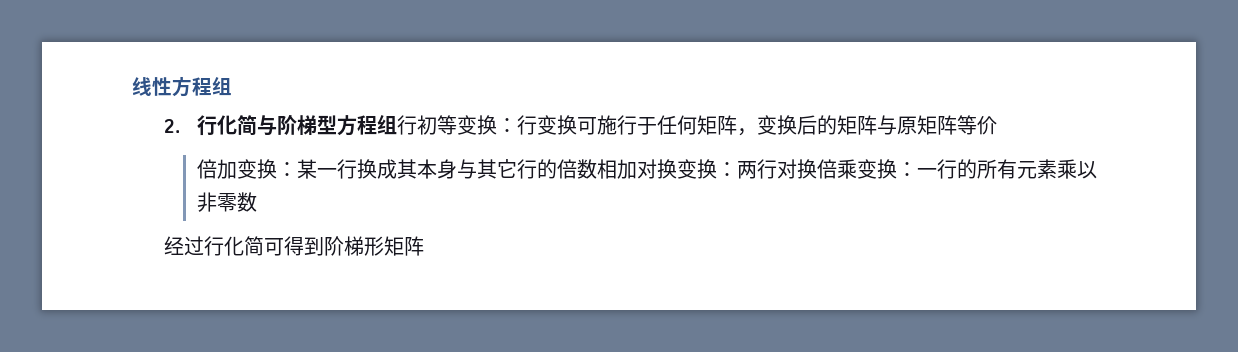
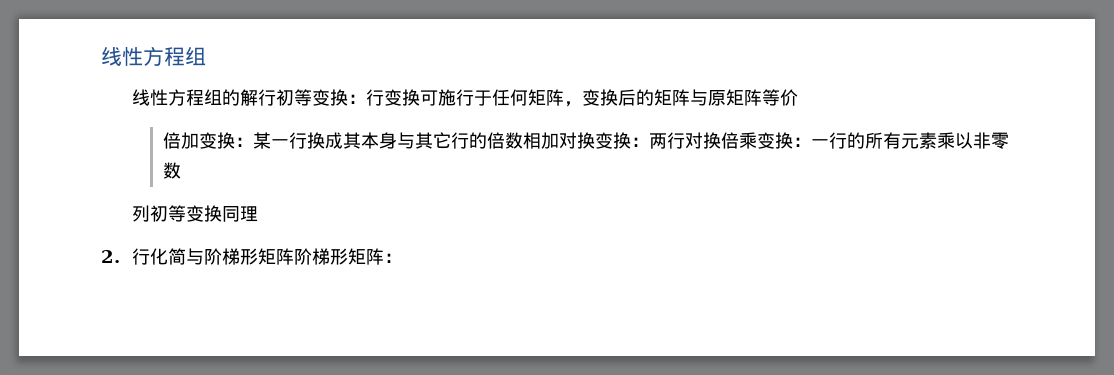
- 2.行化简与阶梯型方程组行初等变换：行变换可施行于任何矩阵，变换后的矩阵与原矩阵等价
+ 线性方程组的解行初等变换：行变换可施行于任何矩阵，变换后的矩阵与原矩阵等价
- 经过行化简可得到阶梯形矩阵
+ 列初等变换同理
+ 2.行化简与阶梯形矩阵阶梯形矩阵：

